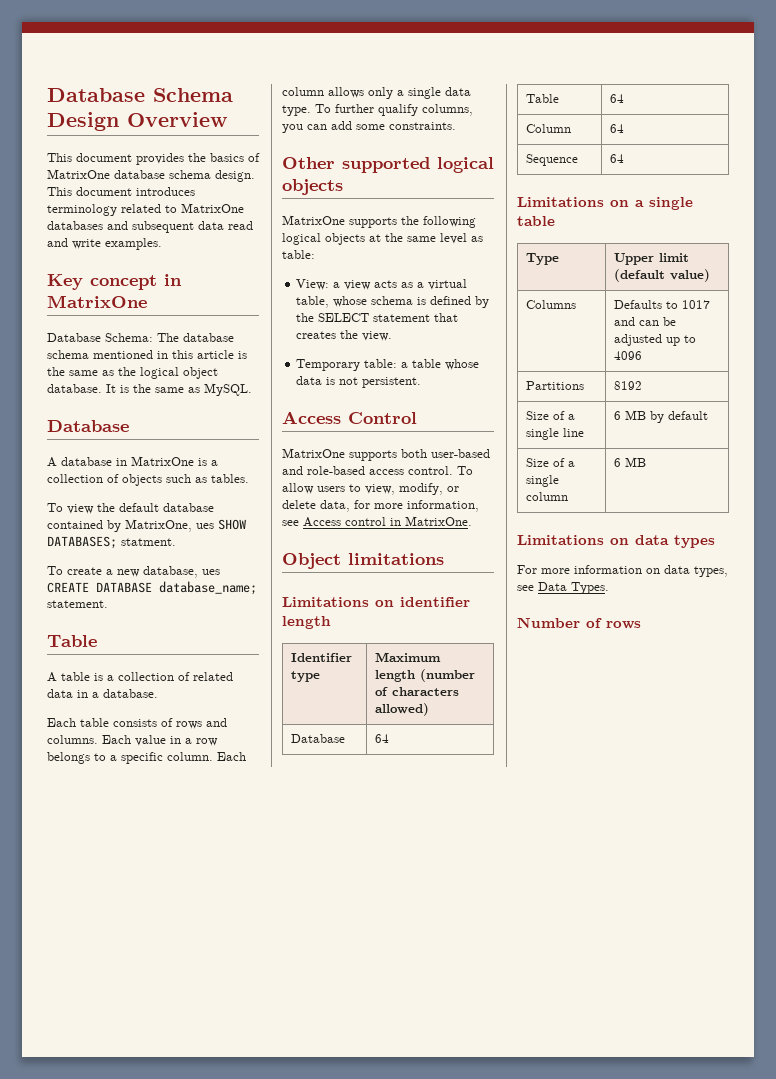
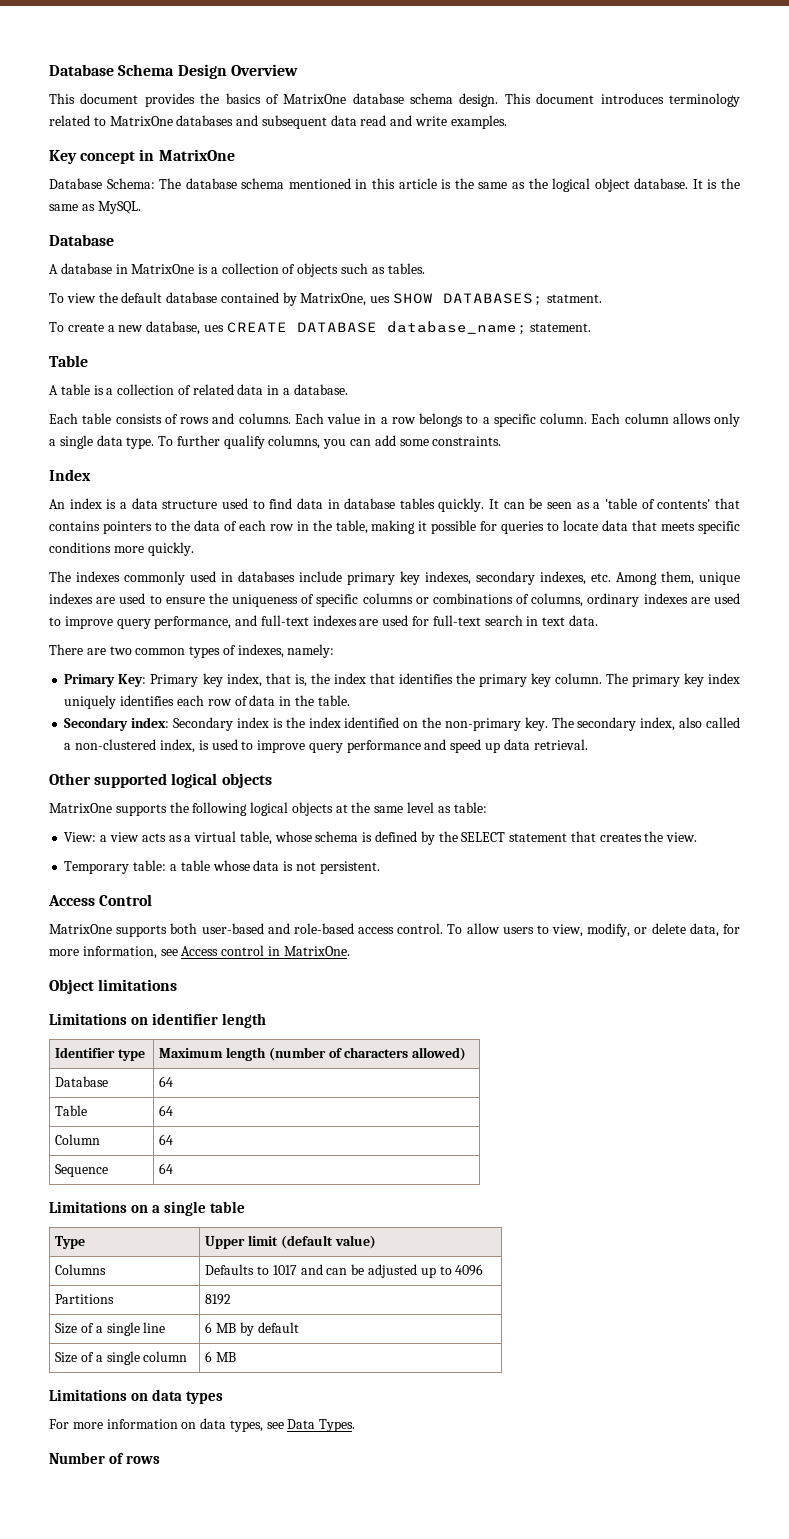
+ Index
+ An index is a data structure used to find data in database tables quickly. It can be seen as a 'table of contents' that contains pointers to the data of each row in the table, making it possible for queries to locate data that meets specific conditions more quickly.
+ The indexes commonly used in databases include primary key indexes, secondary indexes, etc. Among them, unique indexes are used to ensure the uniqueness of specific columns or combinations of columns, ordinary indexes are used to improve query performance, and full-text indexes are used for full-text search in text data.
+ There are two common types of indexes, namely:
+ Primary Key: Primary key index, that is, the index that identifies the primary key column. The primary key index uniquely identifies each row of data in the table.
+ Secondary index: Secondary index is the index identified on the non-primary key. The secondary index, also called a non-clustered index, is used to improve query performance and speed up data retrieval.

